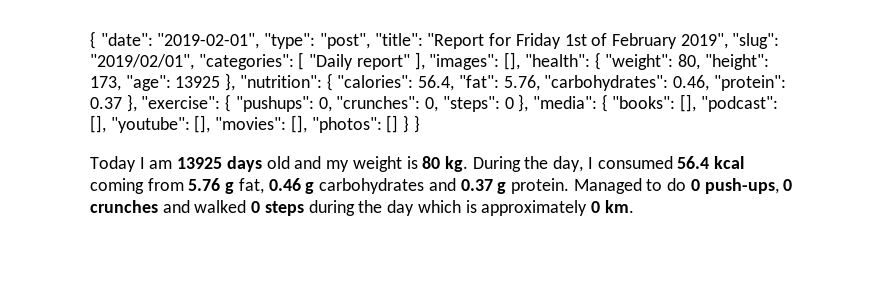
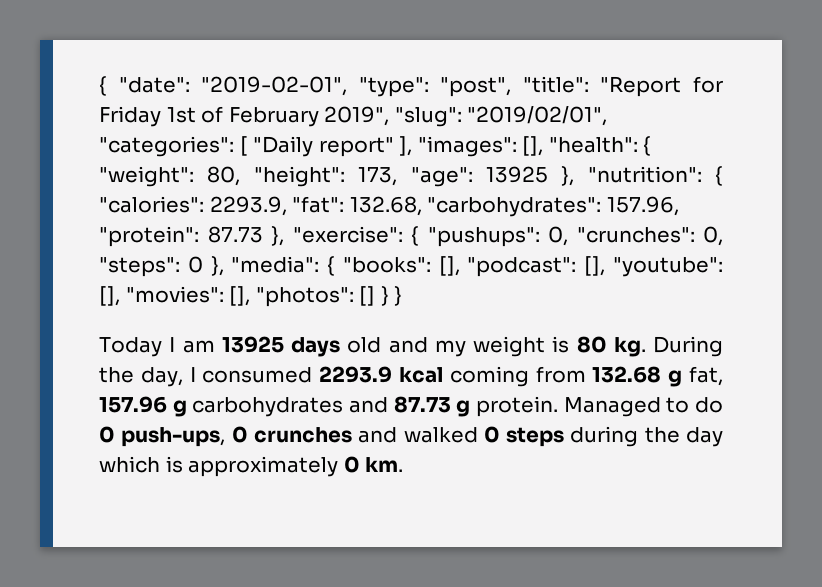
- { "date": "2019-02-01", "type": "post", "title": "Report for Friday 1st of February 2019", "slug": "2019/02/01", "categories": [ "Daily report" ], "images": [], "health": { "weight": 80, "height": 173, "age": 13925 }, "nutrition": { "calories": 56.4, "fat": 5.76, "carbohydrates": 0.46, "protein": 0.37 }, "exercise": { "pushups": 0, "crunches": 0, "steps": 0 }, "media": { "books": [], "podcast": [], "youtube": [], "movies": [], "photos": [] } }
+ { "date": "2019-02-01", "type": "post", "title": "Report for Friday 1st of February 2019", "slug": "2019/02/01", "categories": [ "Daily report" ], "images": [], "health": { "weight": 80, "height": 173, "age": 13925 }, "nutrition": { "calories": 2293.9, "fat": 132.68, "carbohydrates": 157.96, "protein": 87.73 }, "exercise": { "pushups": 0, "crunches": 0, "steps": 0 }, "media": { "books": [], "podcast": [], "youtube": [], "movies": [], "photos": [] } }
- During the day, I consumed 56.4 kcal coming from 5.76 g fat, 0.46 g carbohydrates and 0.37 g protein.
+ During the day, I consumed 2293.9 kcal coming from 132.68 g fat, 157.96 g carbohydrates and 87.73 g protein.

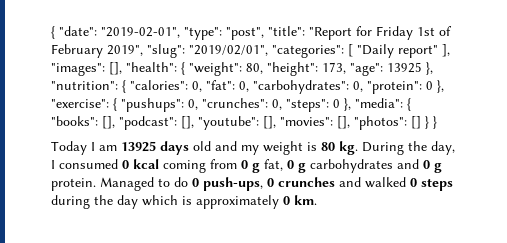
- { "date": "2019-02-01", "type": "post", "title": "Report for Friday 1st of February 2019", "slug": "2019/02/01", "categories": [ "Daily report" ], "images": [], "health": { "weight": 80, "height": 173, "age": 13925 }, "nutrition": { "calories": 2293.9, "fat": 132.68, "carbohydrates": 157.96, "protein": 87.73 }, "exercise": { "pushups": 0, "crunches": 0, "steps": 0 }, "media": { "books": [], "podcast": [], "youtube": [], "movies": [], "photos": [] } }
+ { "date": "2019-02-01", "type": "post", "title": "Report for Friday 1st of February 2019", "slug": "2019/02/01", "categories": [ "Daily report" ], "images": [], "health": { "weight": 80, "height": 173, "age": 13925 }, "nutrition": { "calories": 0, "fat": 0, "carbohydrates": 0, "protein": 0 }, "exercise": { "pushups": 0, "crunches": 0, "steps": 0 }, "media": { "books": [], "podcast": [], "youtube": [], "movies": [], "photos": [] } }
- During the day, I consumed 2293.9 kcal coming from 132.68 g fat, 157.96 g carbohydrates and 87.73 g protein.
+ During the day, I consumed 0 kcal coming from 0 g fat, 0 g carbohydrates and 0 g protein.

